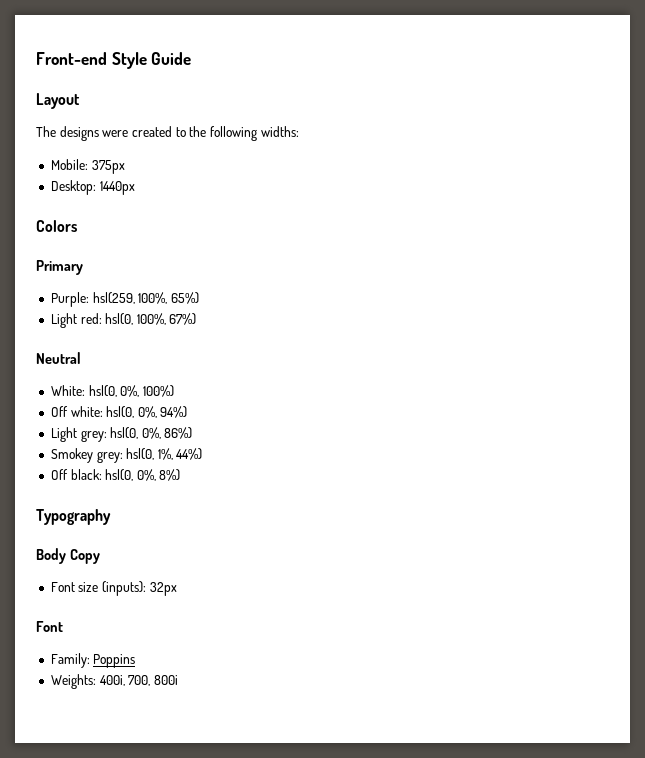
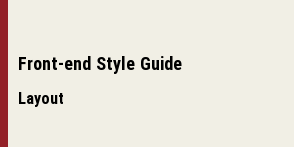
- The designs were created to the following widths:
- Mobile: 375px
- Desktop: 1440px
- Colors
- Primary
- Purple: hsl(259, 100%, 65%)
- Light red: hsl(0, 100%, 67%)
- Neutral
- White: hsl(0, 0%, 100%)
- Off white: hsl(0, 0%, 94%)
- Light grey: hsl(0, 0%, 86%)
- Smokey grey: hsl(0, 1%, 44%)
- Off black: hsl(0, 0%, 8%)
- Typography
- Body Copy
- Font size (inputs): 32px
- Font
- Family: Poppins
- Weights: 400i, 700, 800i

